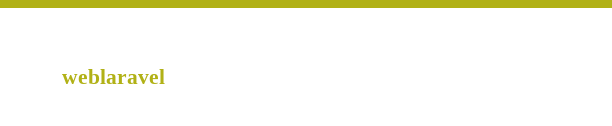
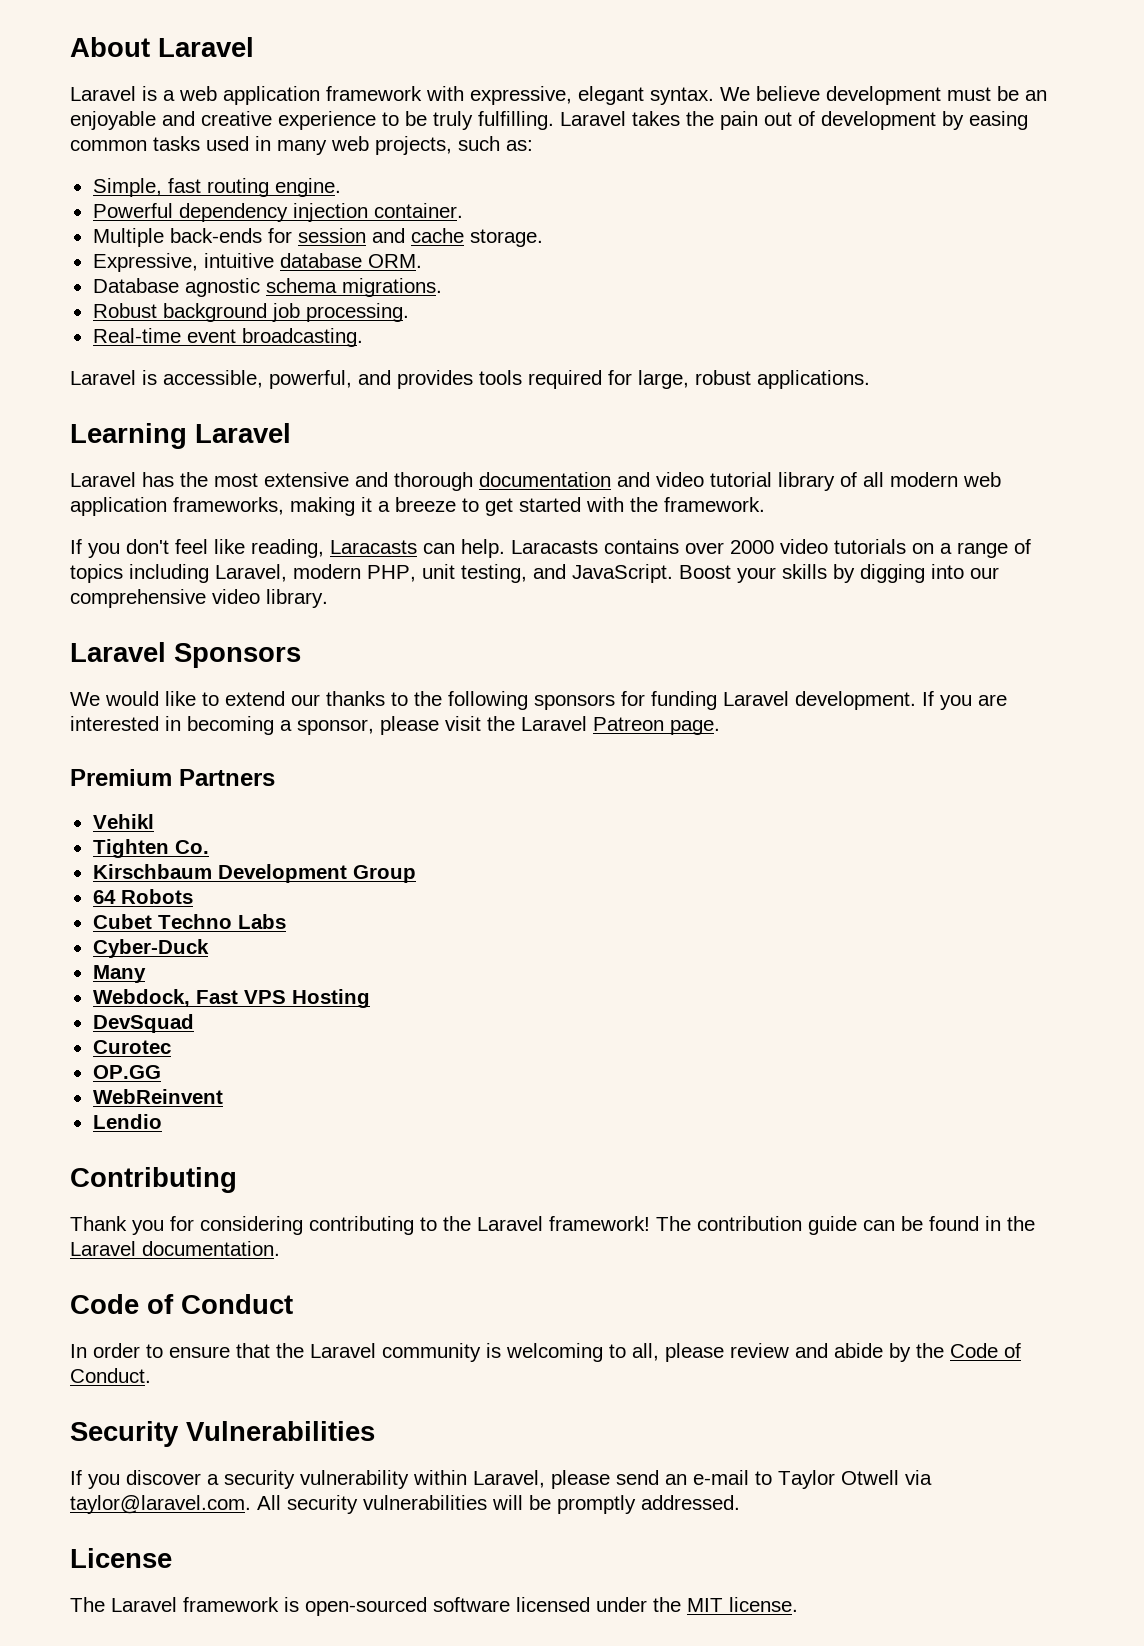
- weblaravel
+ About Laravel
+ Laravel is a web application framework with expressive, elegant syntax. We believe development must be an enjoyable and creative experience to be truly fulfilling. Laravel takes the pain out of development by easing common tasks used in many web projects, such as:
+ Simple, fast routing engine.
+ Powerful dependency injection container.
+ Multiple back-ends for session and cache storage.
+ Expressive, intuitive database ORM.
+ Database agnostic schema migrations.
+ Robust background job processing.
+ Real-time event broadcasting.
+ Laravel is accessible, powerful, and provides tools required for large, robust applications.
+ Learning Laravel
+ Laravel has the most extensive and thorough documentation and video tutorial library of all modern web application frameworks, making it a breeze to get started with the framework.
+ If you don't feel like reading, Laracasts can help. Laracasts contains over 2000 video tutorials on a range of topics including Laravel, modern PHP, unit testing, and JavaScript. Boost your skills by digging into our comprehensive video library.
+ Laravel Sponsors
+ We would like to extend our thanks to the following sponsors for funding Laravel development. If you are interested in becoming a sponsor, please visit the Laravel Patreon page.
+ Premium Partners
+ Vehikl
+ Tighten Co.
+ Kirschbaum Development Group
+ 64 Robots
+ Cubet Techno Labs
+ Cyber-Duck
+ Many
+ Webdock, Fast VPS Hosting
+ DevSquad
+ Curotec
+ OP.GG
+ WebReinvent
+ Lendio
+ Contributing
+ Thank you for considering contributing to the Laravel framework! The contribution guide can be found in the Laravel documentation.
+ Code of Conduct
+ In order to ensure that the Laravel community is welcoming to all, please review and abide by the Code of Conduct.
+ Security Vulnerabilities
+ If you discover a security vulnerability within Laravel, please send an e-mail to Taylor Otwell via taylor@laravel.com. All security vulnerabilities will be promptly addressed.
+ License
+ The Laravel framework is open-sourced software licensed under the MIT license.

